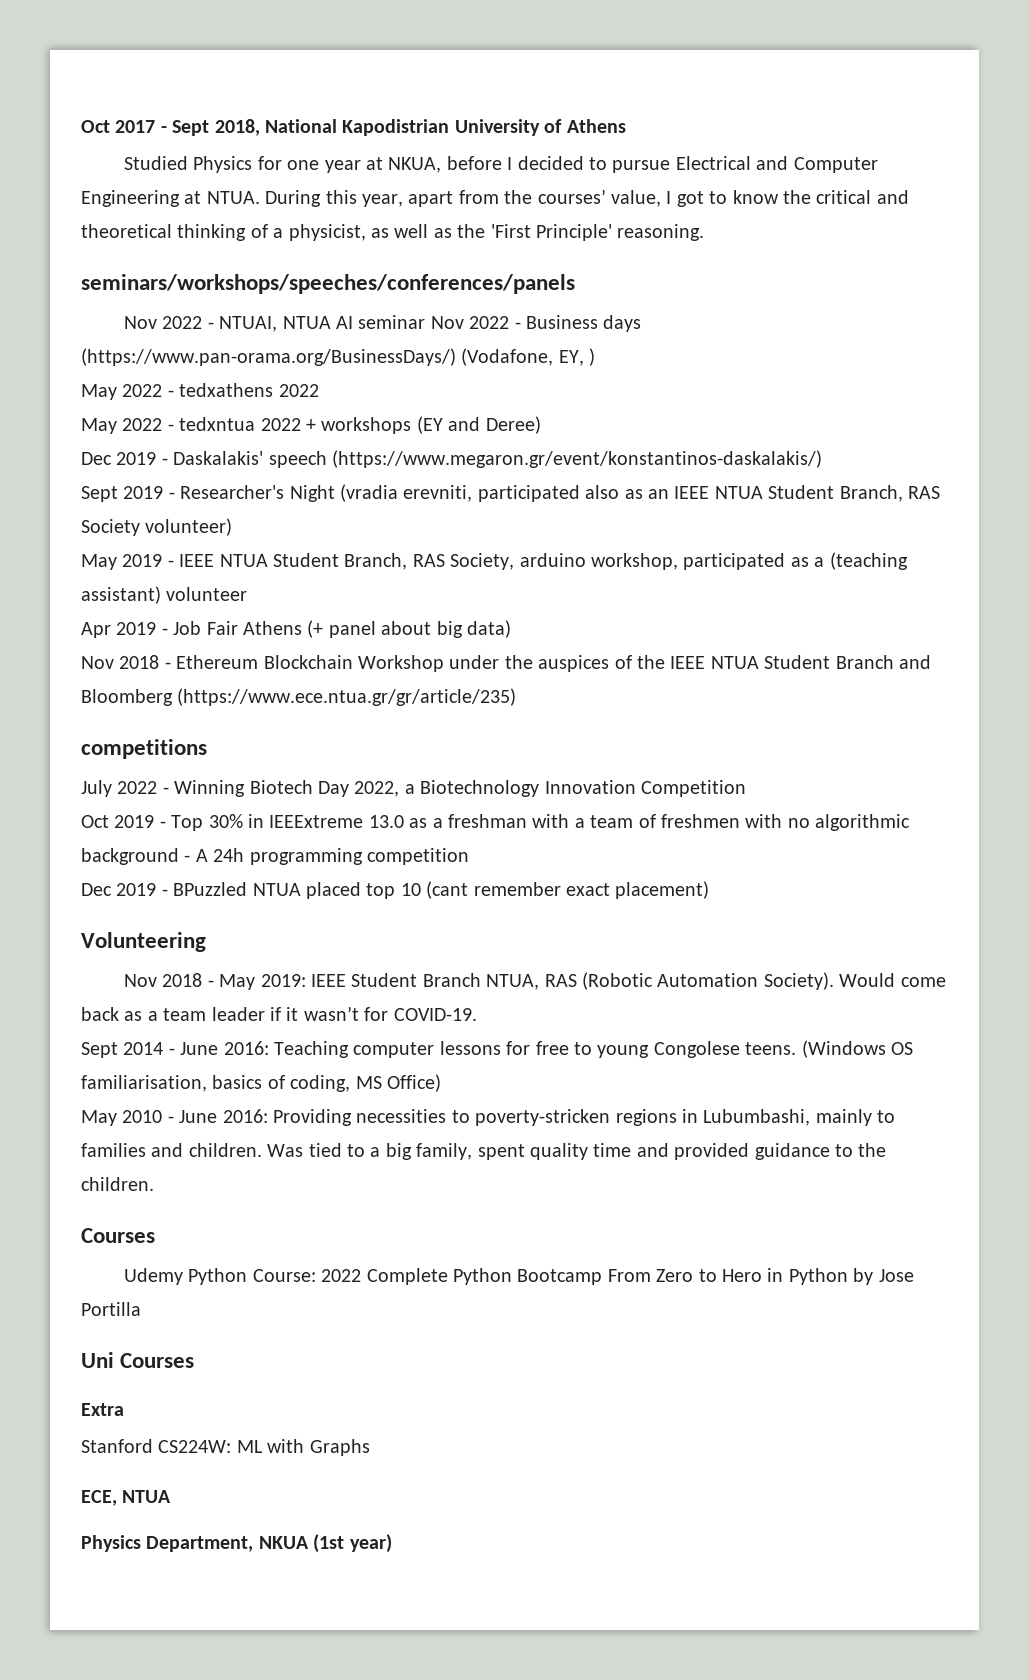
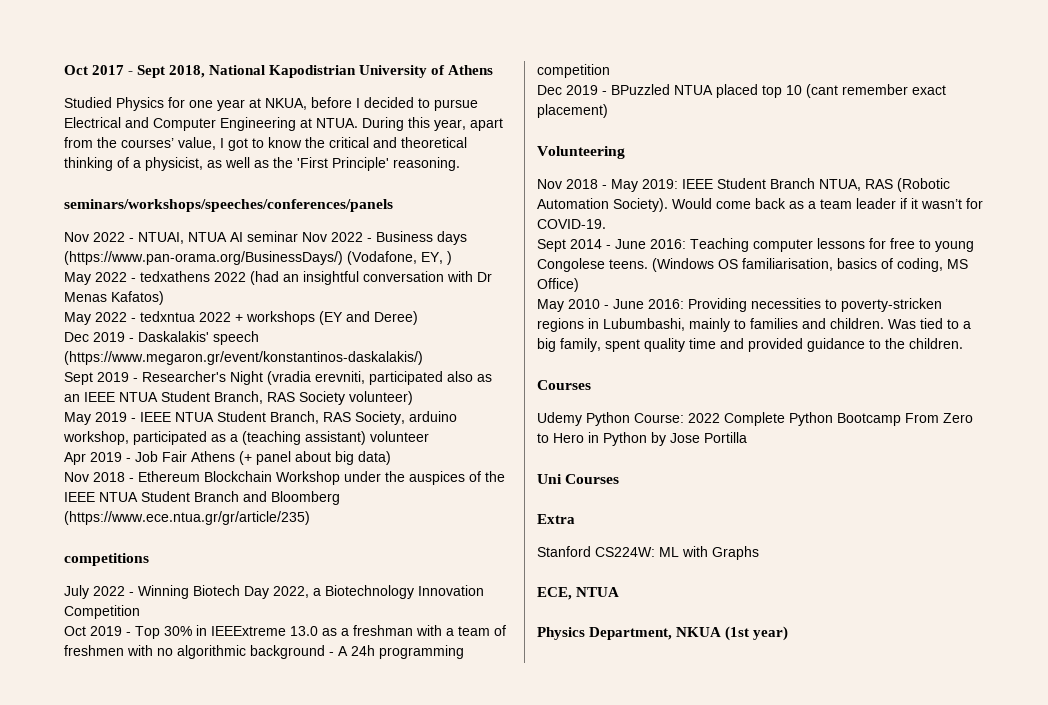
- May 2022 - tedxathens 2022
+ May 2022 - tedxathens 2022 (had an insightful conversation with Dr Menas Kafatos)

